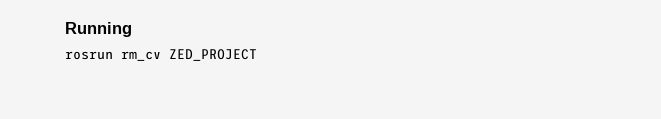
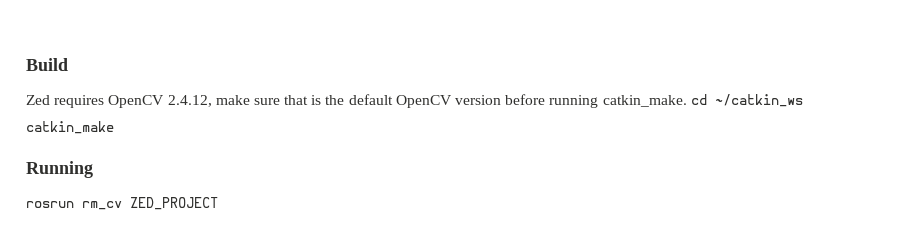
+ Build
+ Zed requires OpenCV 2.4.12, make sure that is the default OpenCV version before running catkin_make. cd ~/catkin_ws catkin_make

